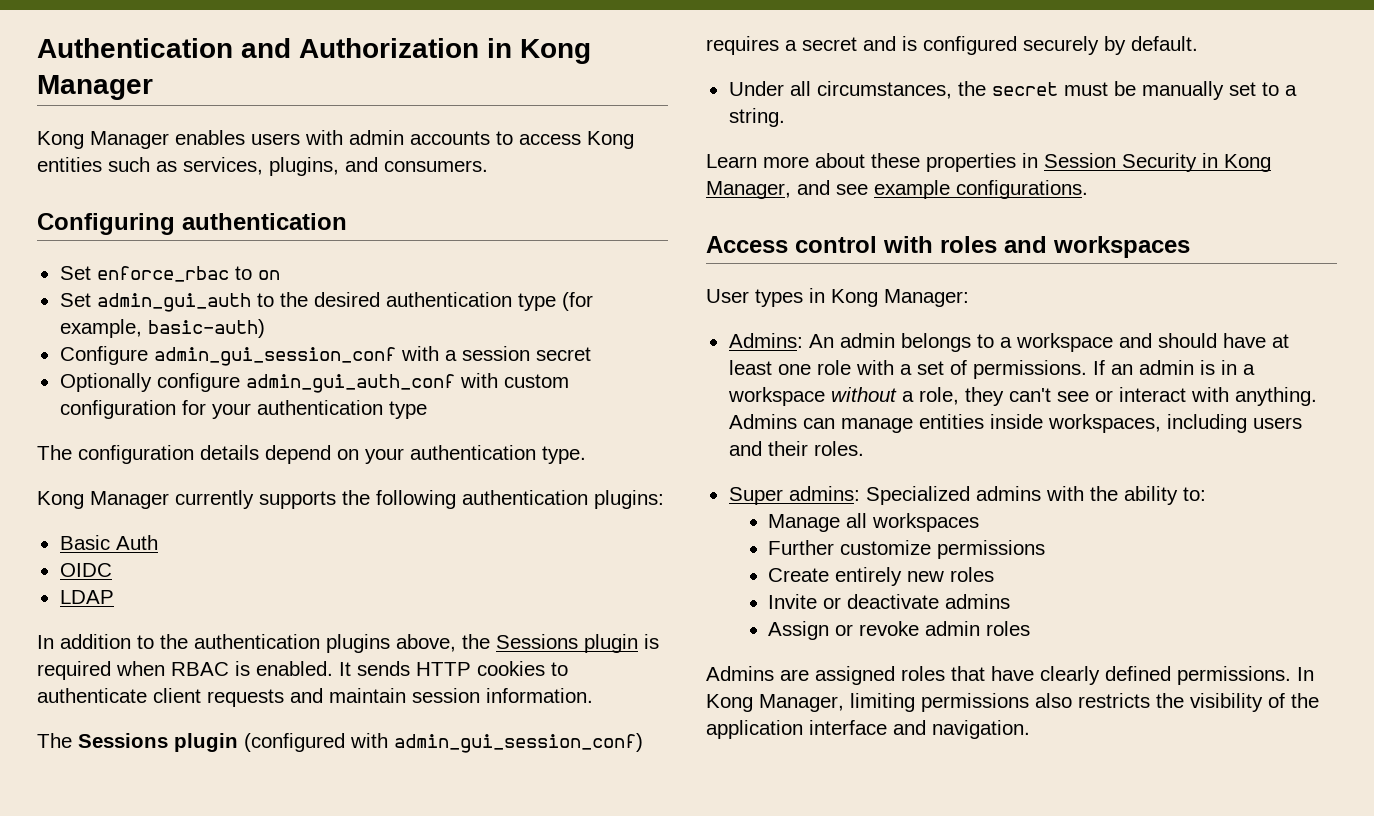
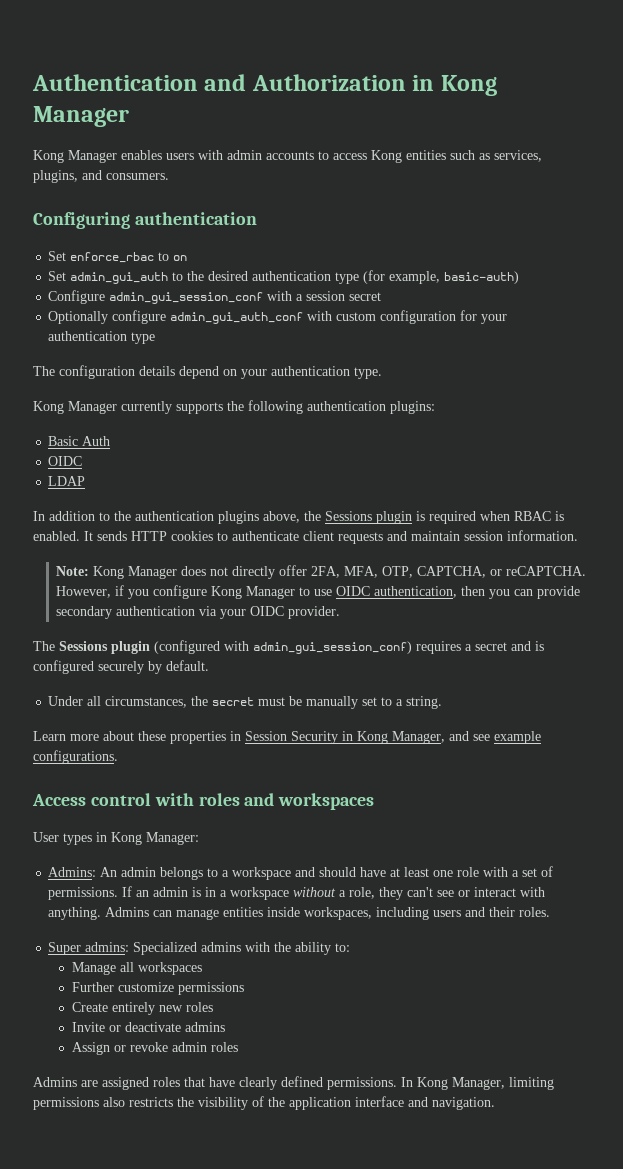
+ Note: Kong Manager does not directly offer 2FA, MFA, OTP, CAPTCHA, or reCAPTCHA. However, if you configure Kong Manager to use OIDC authentication, then you can provide secondary authentication via your OIDC provider.

